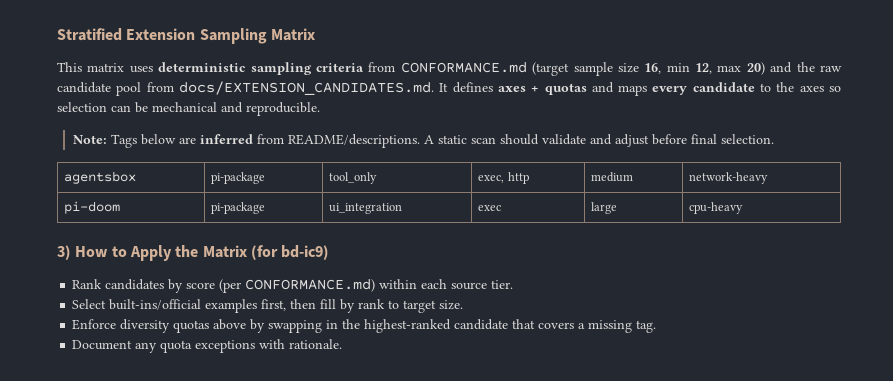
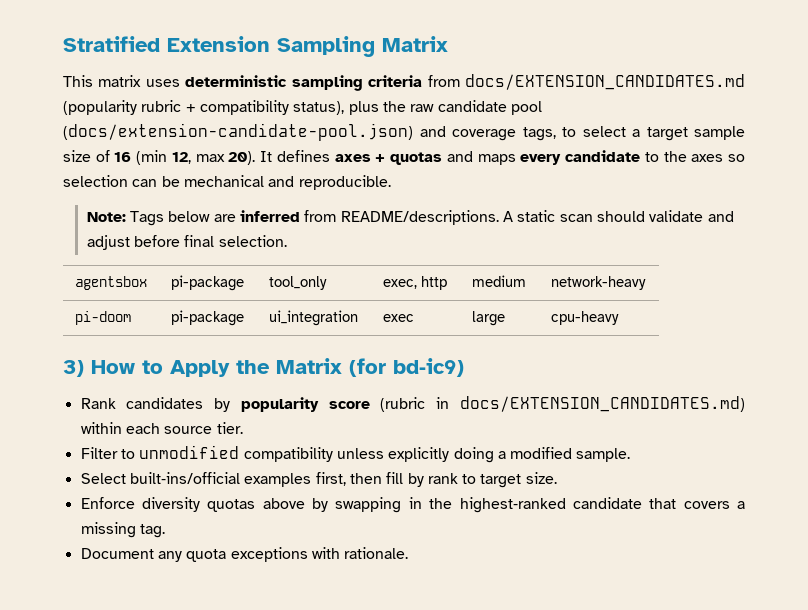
- This matrix uses deterministic sampling criteria from CONFORMANCE.md (target sample size 16, min 12, max 20) and the raw candidate pool from docs/EXTENSION_CANDIDATES.md. It defines axes + quotas and maps every candidate to the axes so selection can be mechanical and reproducible.
+ This matrix uses deterministic sampling criteria from docs/EXTENSION_CANDIDATES.md (popularity rubric + compatibility status), plus the raw candidate pool (docs/extension-candidate-pool.json) and coverage tags, to select a target sample size of 16 (min 12, max 20). It defines axes + quotas and maps every candidate to the axes so selection can be mechanical and reproducible.
- Rank candidates by score (per CONFORMANCE.md) within each source tier.
+ Rank candidates by popularity score (rubric in docs/EXTENSION_CANDIDATES.md) within each source tier.
+ Filter to unmodified compatibility unless explicitly doing a modified sample.

